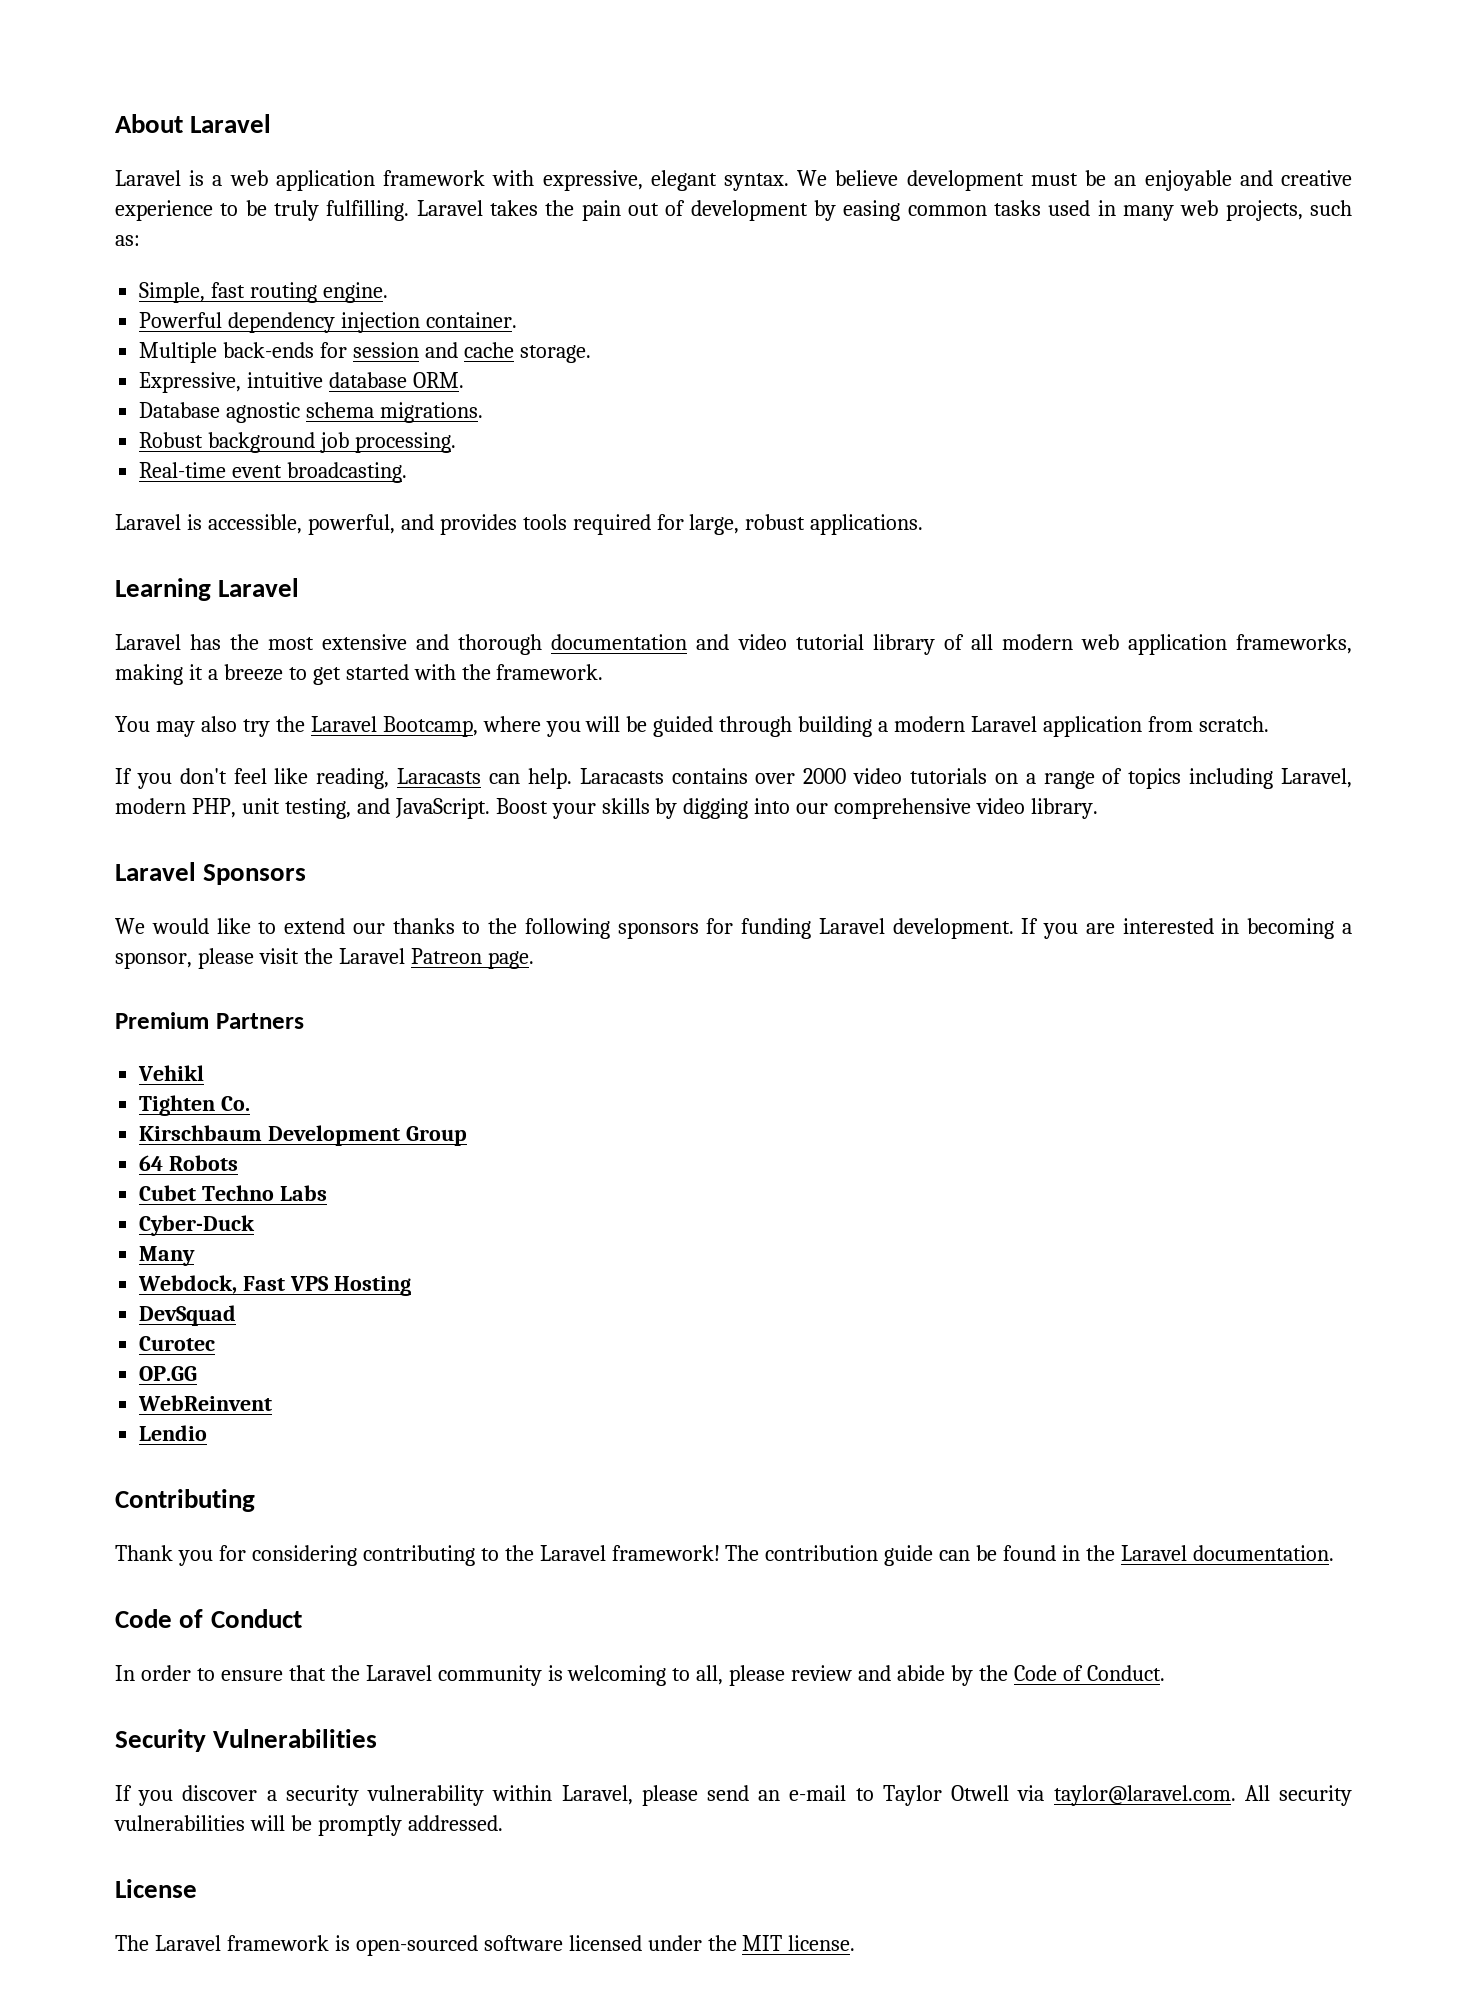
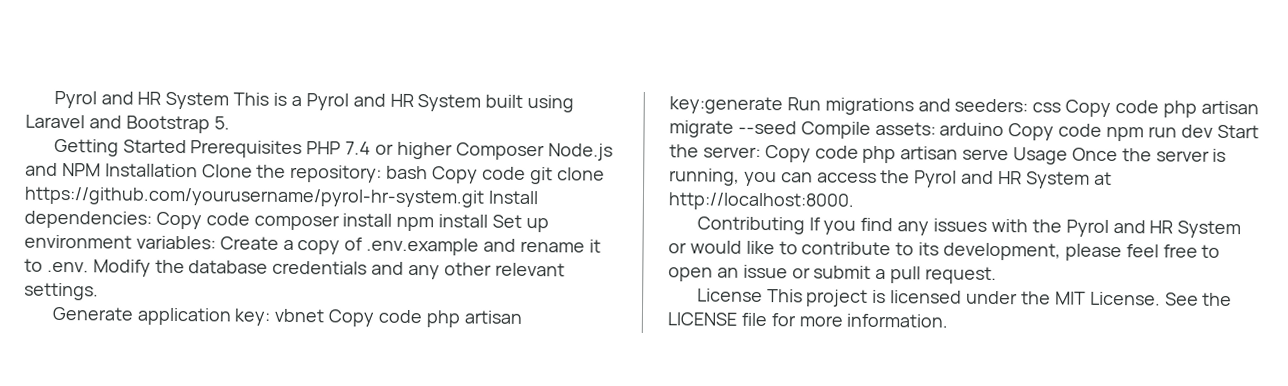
- About Laravel
- Laravel is a web application framework with expressive, elegant syntax. We believe development must be an enjoyable and creative experience to be truly fulfilling. Laravel takes the pain out of development by easing common tasks used in many web projects, such as:
- Simple, fast routing engine.
- Powerful dependency injection container.
- Multiple back-ends for session and cache storage.
- Expressive, intuitive database ORM.
- Database agnostic schema migrations.
- Robust background job processing.
- Real-time event broadcasting.
- Laravel is accessible, powerful, and provides tools required for large, robust applications.
- Learning Laravel
- Laravel has the most extensive and thorough documentation and video tutorial library of all modern web application frameworks, making it a breeze to get started with the framework.
- You may also try the Laravel Bootcamp, where you will be guided through building a modern Laravel application from scratch.
- If you don't feel like reading, Laracasts can help. Laracasts contains over 2000 video tutorials on a range of topics including Laravel, modern PHP, unit testing, and JavaScript. Boost your skills by digging into our comprehensive video library.
- Laravel Sponsors
- We would like to extend our thanks to the following sponsors for funding Laravel development. If you are interested in becoming a sponsor, please visit the Laravel Patreon page.
- Premium Partners
- Vehikl
- Tighten Co.
- Kirschbaum Development Group
- 64 Robots
- Cubet Techno Labs
- Cyber-Duck
- Many
- Webdock, Fast VPS Hosting
- DevSquad
- Curotec
- OP.GG
- WebReinvent
- Lendio
- Contributing
- Thank you for considering contributing to the Laravel framework! The contribution guide can be found in the Laravel documentation.
- Code of Conduct
- In order to ensure that the Laravel community is welcoming to all, please review and abide by the Code of Conduct.
- Security Vulnerabilities
- If you discover a security vulnerability within Laravel, please send an e-mail to Taylor Otwell via taylor@laravel.com. All security vulnerabilities will be promptly addressed.
- License
- The Laravel framework is open-sourced software licensed under the MIT license.
+ Pyrol and HR System This is a Pyrol and HR System built using Laravel and Bootstrap 5.
+ Getting Started Prerequisites PHP 7.4 or higher Composer Node.js and NPM Installation Clone the repository: bash Copy code git clone https://github.com/yourusername/pyrol-hr-system.git Install dependencies: Copy code composer install npm install Set up environment variables: Create a copy of .env.example and rename it to .env. Modify the database credentials and any other relevant settings.
+ Generate application key: vbnet Copy code php artisan key:generate Run migrations and seeders: css Copy code php artisan migrate --seed Compile assets: arduino Copy code npm run dev Start the server: Copy code php artisan serve Usage Once the server is running, you can access the Pyrol and HR System at http://localhost:8000.
+ Contributing If you find any issues with the Pyrol and HR System or would like to contribute to its development, please feel free to open an issue or submit a pull request.
+ License This project is licensed under the MIT License. See the LICENSE file for more information.

